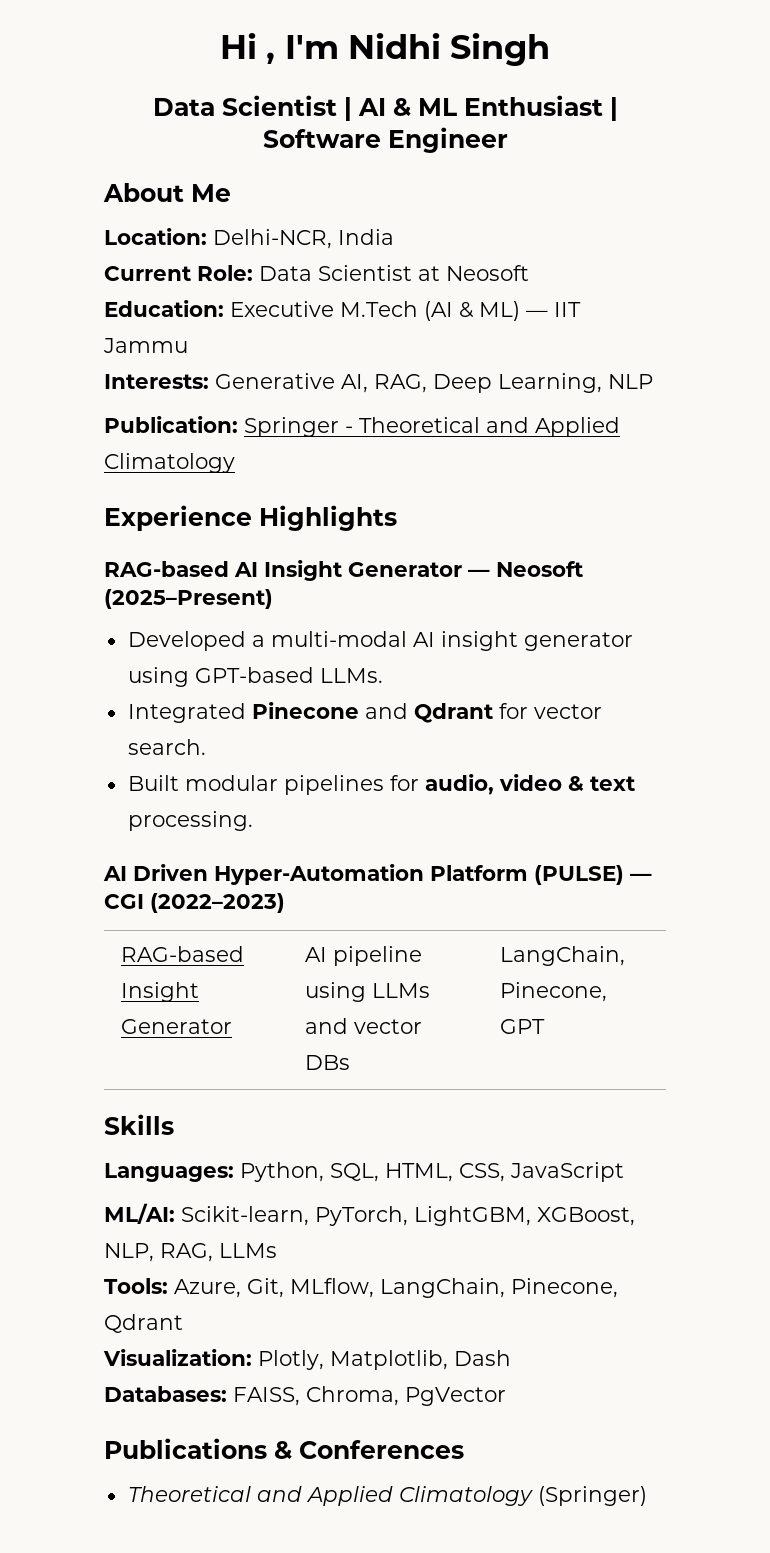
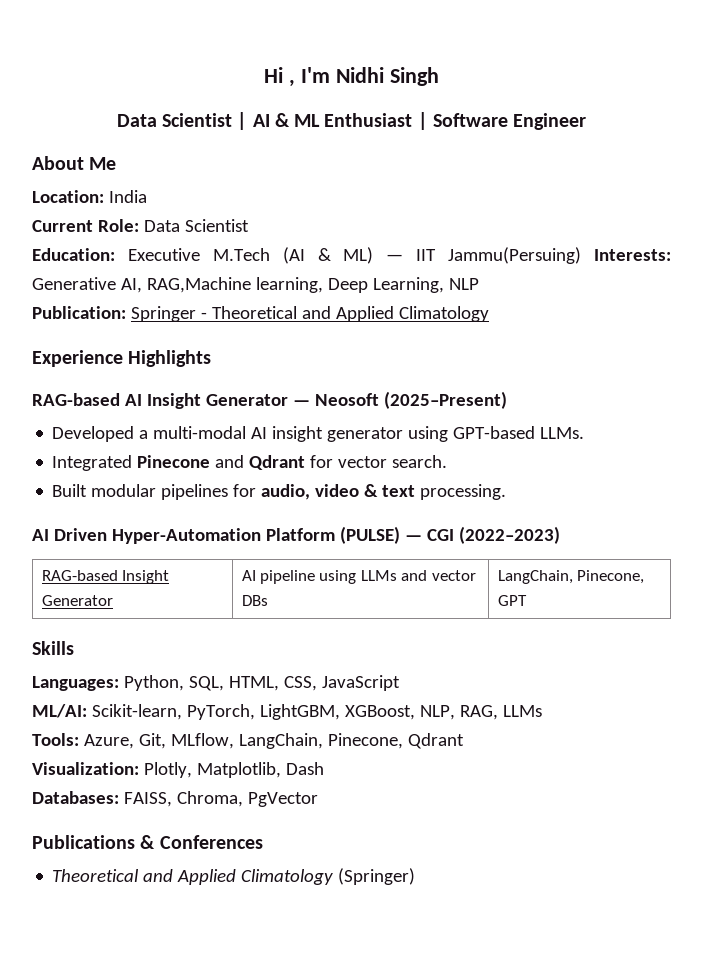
- Location: Delhi-NCR, India
+ Location: India
- Current Role: Data Scientist at Neosoft
+ Current Role: Data Scientist
- Education: Executive M.Tech (AI & ML) — IIT Jammu
- Interests: Generative AI, RAG, Deep Learning, NLP
+ Education: Executive M.Tech (AI & ML) — IIT Jammu(Persuing) Interests: Generative AI, RAG,Machine learning, Deep Learning, NLP

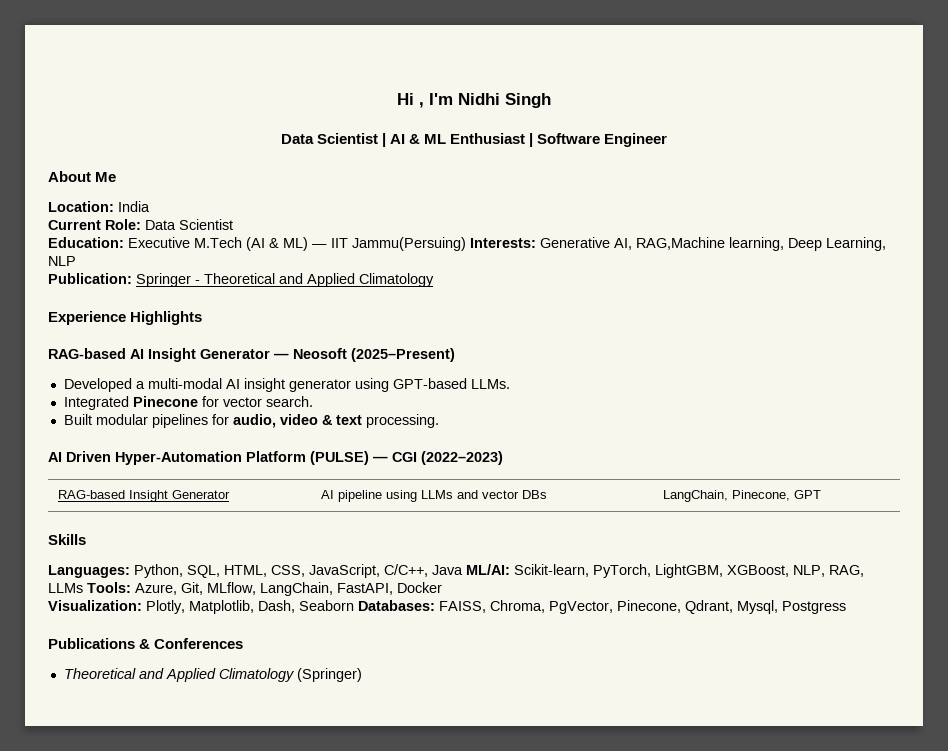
- Integrated Pinecone and Qdrant for vector search.
+ Integrated Pinecone for vector search.
- Languages: Python, SQL, HTML, CSS, JavaScript
- ML/AI: Scikit-learn, PyTorch, LightGBM, XGBoost, NLP, RAG, LLMs
- Tools: Azure, Git, MLflow, LangChain, Pinecone, Qdrant
+ Languages: Python, SQL, HTML, CSS, JavaScript, C/C++, Java ML/AI: Scikit-learn, PyTorch, LightGBM, XGBoost, NLP, RAG, LLMs Tools: Azure, Git, MLflow, LangChain, FastAPI, Docker
- Visualization: Plotly, Matplotlib, Dash
- Databases: FAISS, Chroma, PgVector
+ Visualization: Plotly, Matplotlib, Dash, Seaborn Databases: FAISS, Chroma, PgVector, Pinecone, Qdrant, Mysql, Postgress

